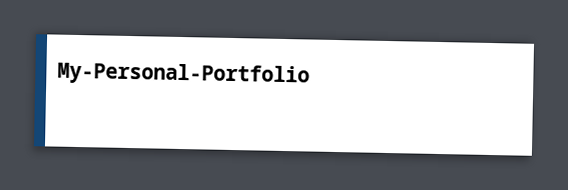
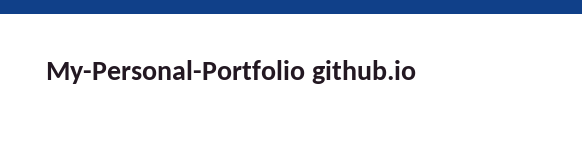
- My-Personal-Portfolio
+ My-Personal-Portfolio github.io

